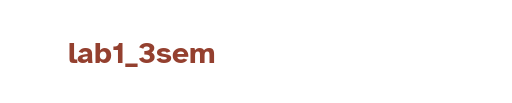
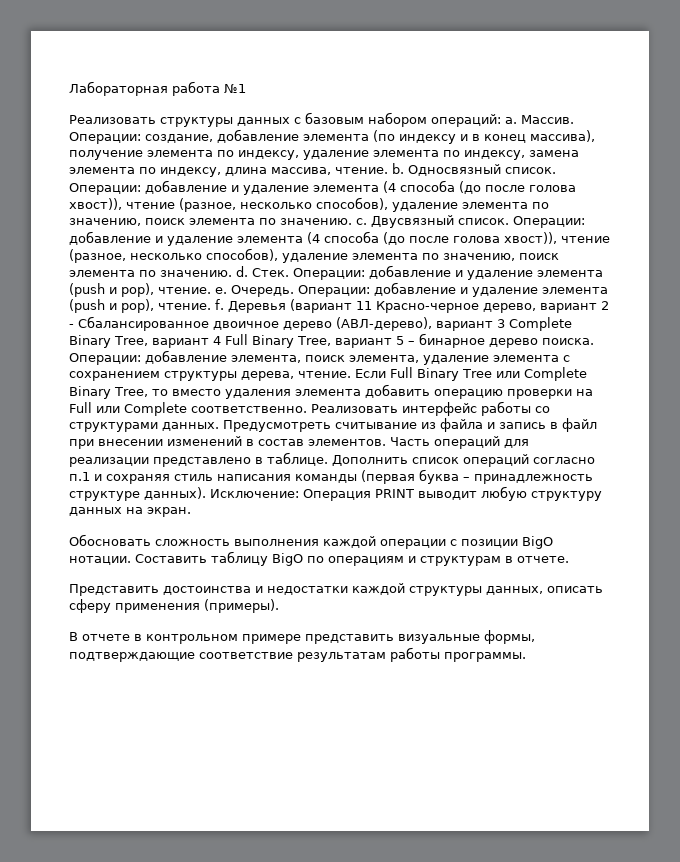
- lab1_3sem
+ Лабораторная работа №1
+ Реализовать структуры данных с базовым набором операций: a. Массив. Операции: создание, добавление элемента (по индексу и в конец массива), получение элемента по индексу, удаление элемента по индексу, замена элемента по индексу, длина массива, чтение. b. Односвязный список. Операции: добавление и удаление элемента (4 способа (до после голова хвост)), чтение (разное, несколько способов), удаление элемента по значению, поиск элемента по значению. c. Двусвязный список. Операции: добавление и удаление элемента (4 способа (до после голова хвост)), чтение (разное, несколько способов), удаление элемента по значению, поиск элемента по значению. d. Стек. Операции: добавление и удаление элемента (push и pop), чтение. e. Очередь. Операции: добавление и удаление элемента (push и pop), чтение. f. Деревья (вариант 11 Красно-черное дерево, вариант 2 - Сбалансированное двоичное дерево (АВЛ-дерево), вариант 3 Complete Binary Tree, вариант 4 Full Binary Tree, вариант 5 – бинарное дерево поиска. Операции: добавление элемента, поиск элемента, удаление элемента с сохранением структуры дерева, чтение. Если Full Binary Tree или Complete Binary Tree, то вместо удаления элемента добавить операцию проверки на Full или Complete соответственно. Реализовать интерфейс работы со структурами данных. Предусмотреть считывание из файла и запись в файл при внесении изменений в состав элементов. Часть операций для реализации представлено в таблице. Дополнить список операций согласно п.1 и сохраняя стиль написания команды (первая буква – принадлежность структуре данных). Исключение: Операция PRINT выводит любую структуру данных на экран.
+ Обосновать сложность выполнения каждой операции с позиции BigO нотации. Составить таблицу BigO по операциям и структурам в отчете.
+ Представить достоинства и недостатки каждой структуры данных, описать сферу применения (примеры).
+ В отчете в контрольном примере представить визуальные формы, подтверждающие соответствие результатам работы программы.

